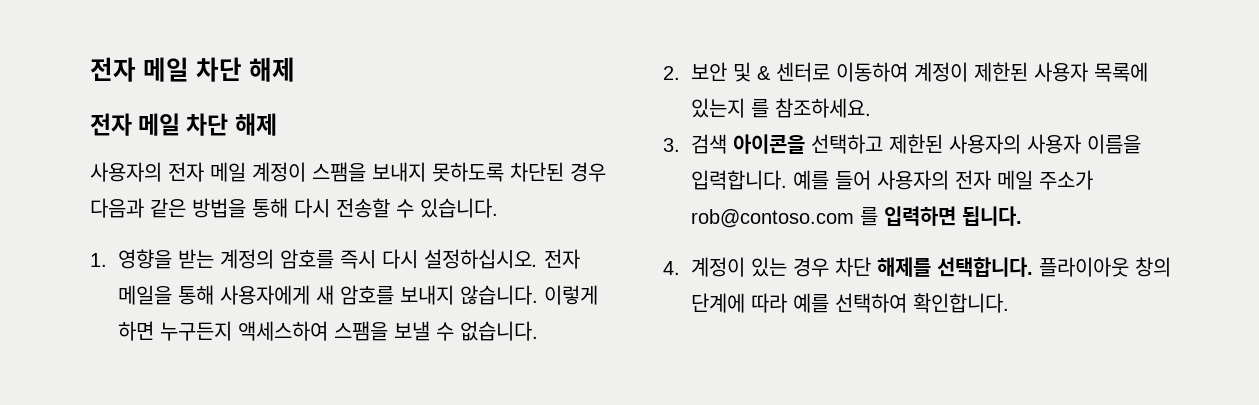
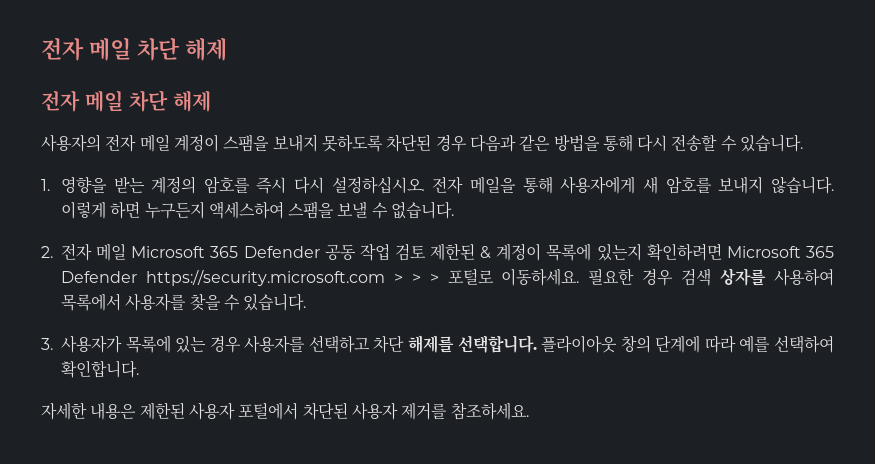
- 2. 보안 및 & 센터로 이동하여 계정이 제한된 사용자 목록에 있는지 를 참조하세요.
- 3. 검색 아이콘을 선택하고 제한된 사용자의 사용자 이름을 입력합니다. 예를 들어 사용자의 전자 메일 주소가 rob@contoso.com 를 입력하면 됩니다.
- 4. 계정이 있는 경우 차단 해제를 선택합니다.
+ 2. 전자 메일 Microsoft 365 Defender 공동 작업 검토 제한된 & 계정이 목록에 있는지 확인하려면 Microsoft 365 Defender https://security.microsoft.com > > > 포털로 이동하세요. 필요한 경우 검색 상자를 사용하여 목록에서 사용자를 찾을 수 있습니다.
+ 3. 사용자가 목록에 있는 경우 사용자를 선택하고 차단 해제를 선택합니다.
+ 자세한 내용은 제한된 사용자 포털에서 차단된 사용자 제거를 참조하세요.

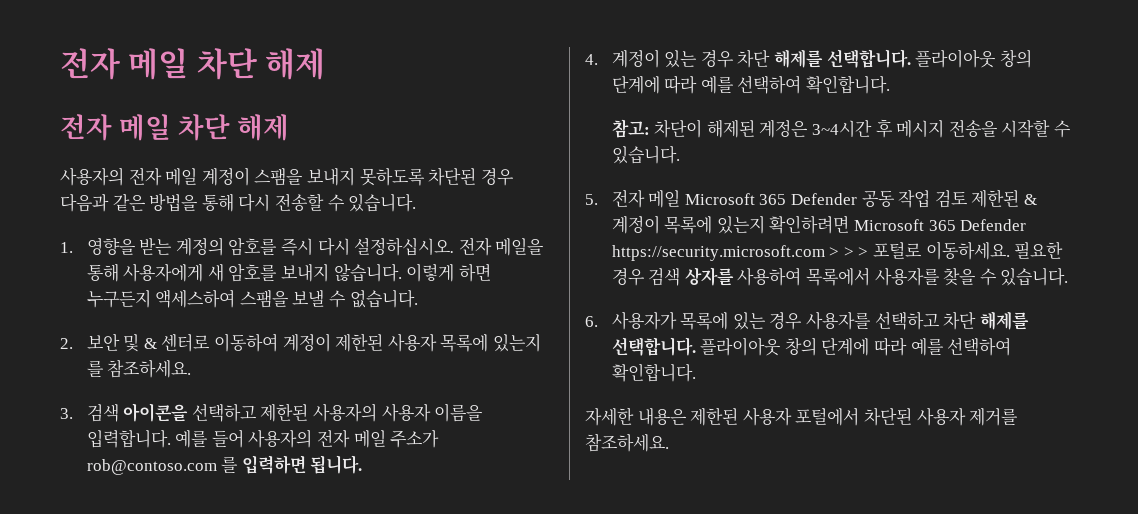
- 2. 전자 메일 Microsoft 365 Defender 공동 작업 검토 제한된 & 계정이 목록에 있는지 확인하려면 Microsoft 365 Defender https://security.microsoft.com > > > 포털로 이동하세요.
+ 2. 보안 및 & 센터로 이동하여 계정이 제한된 사용자 목록에 있는지 를 참조하세요.
+ 3. 검색 아이콘을 선택하고 제한된 사용자의 사용자 이름을 입력합니다. 예를 들어 사용자의 전자 메일 주소가 rob@contoso.com 를 입력하면 됩니다.
+ 4. 계정이 있는 경우 차단 해제를 선택합니다. 플라이아웃 창의 단계에 따라 예를 선택하여 확인합니다.
+ 참고: 차단이 해제된 계정은 3~4시간 후 메시지 전송을 시작할 수 있습니다.
+ 5. 전자 메일 Microsoft 365 Defender 공동 작업 검토 제한된 & 계정이 목록에 있는지 확인하려면 Microsoft 365 Defender https://security.microsoft.com > > > 포털로 이동하세요.
- 3. 사용자가 목록에 있는 경우 사용자를 선택하고 차단 해제를 선택합니다.
+ 6. 사용자가 목록에 있는 경우 사용자를 선택하고 차단 해제를 선택합니다.

